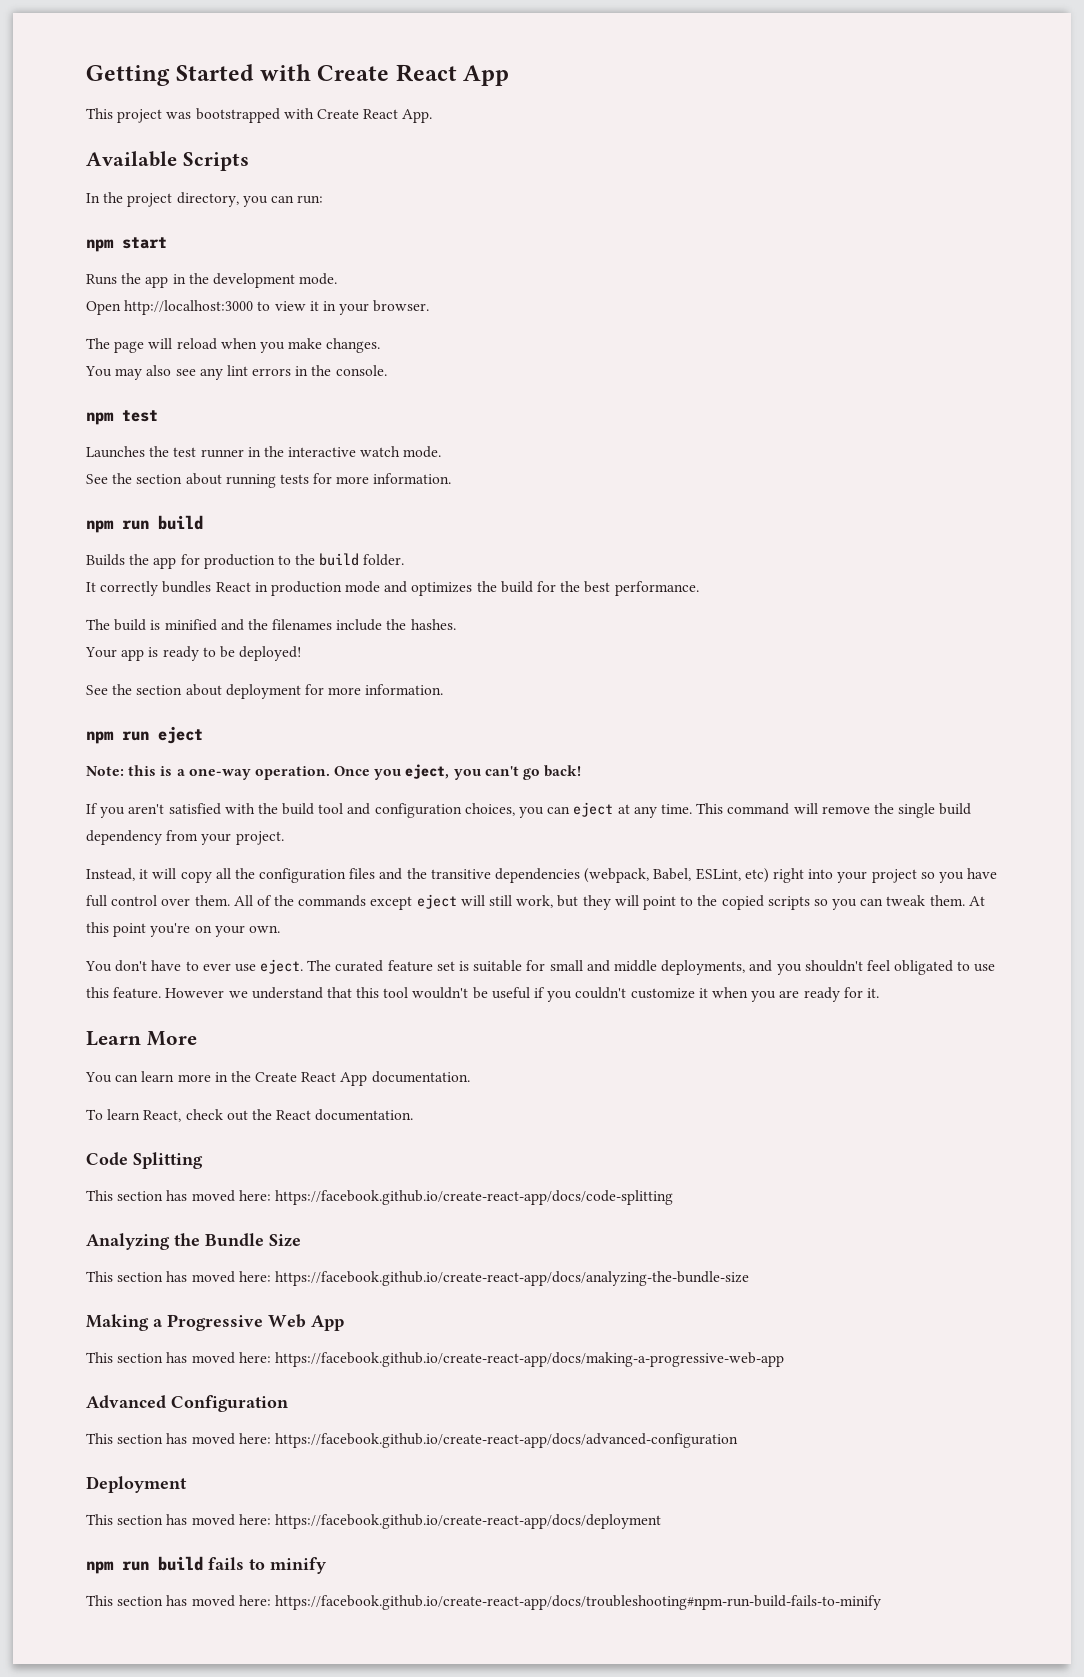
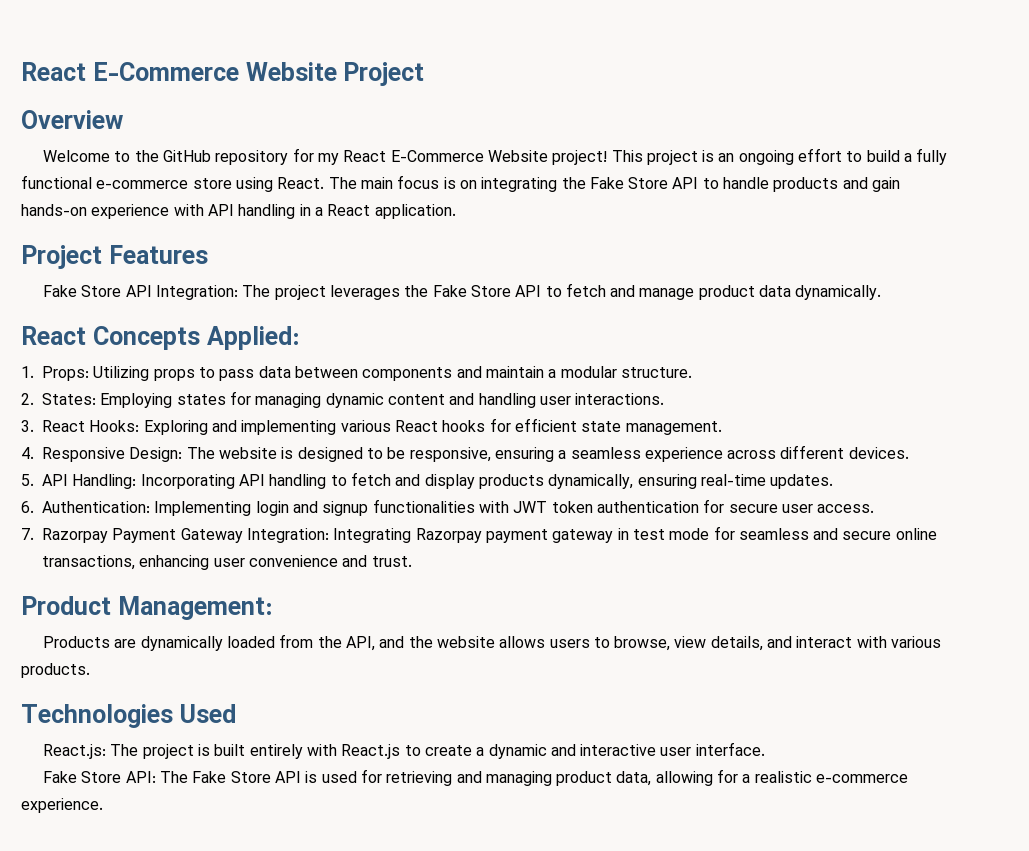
- Getting Started with Create React App
- This project was bootstrapped with Create React App.
- Available Scripts
- In the project directory, you can run:
- npm start
- Runs the app in the development mode.
- Open http://localhost:3000 to view it in your browser.
- The page will reload when you make changes.
- You may also see any lint errors in the console.
- npm test
- Launches the test runner in the interactive watch mode.
- See the section about running tests for more information.
- npm run build
- Builds the app for production to the build folder.
- It correctly bundles React in production mode and optimizes the build for the best performance.
- The build is minified and the filenames include the hashes.
- Your app is ready to be deployed!
- See the section about deployment for more information.
- npm run eject
- Note: this is a one-way operation. Once you eject, you can't go back!
- If you aren't satisfied with the build tool and configuration choices, you can eject at any time. This command will remove the single build dependency from your project.
- Instead, it will copy all the configuration files and the transitive dependencies (webpack, Babel, ESLint, etc) right into your project so you have full control over them. All of the commands except eject will still work, but they will point to the copied scripts so you can tweak them. At this point you're on your own.
- You don't have to ever use eject. The curated feature set is suitable for small and middle deployments, and you shouldn't feel obligated to use this feature. However we understand that this tool wouldn't be useful if you couldn't customize it when you are ready for it.
- Learn More
- You can learn more in the Create React App documentation.
- To learn React, check out the React documentation.
- Code Splitting
- This section has moved here: https://facebook.github.io/create-react-app/docs/code-splitting
- Analyzing the Bundle Size
- This section has moved here: https://facebook.github.io/create-react-app/docs/analyzing-the-bundle-size
- Making a Progressive Web App
- This section has moved here: https://facebook.github.io/create-react-app/docs/making-a-progressive-web-app
- Advanced Configuration
- This section has moved here: https://facebook.github.io/create-react-app/docs/advanced-configuration
- Deployment
- This section has moved here: https://facebook.github.io/create-react-app/docs/deployment
- npm run build fails to minify
- This section has moved here: https://facebook.github.io/create-react-app/docs/troubleshooting#npm-run-build-fails-to-minify
+ React E-Commerce Website Project
+ Overview
+ Welcome to the GitHub repository for my React E-Commerce Website project! This project is an ongoing effort to build a fully functional e-commerce store using React. The main focus is on integrating the Fake Store API to handle products and gain hands-on experience with API handling in a React application.
+ Project Features
+ Fake Store API Integration: The project leverages the Fake Store API to fetch and manage product data dynamically.
+ React Concepts Applied:
+ 1. Props: Utilizing props to pass data between components and maintain a modular structure.
+ 2. States: Employing states for managing dynamic content and handling user interactions.
+ 3. React Hooks: Exploring and implementing various React hooks for efficient state management.
+ 4. Responsive Design: The website is designed to be responsive, ensuring a seamless experience across different devices.
+ 5. API Handling: Incorporating API handling to fetch and display products dynamically, ensuring real-time updates.
+ 6. Authentication: Implementing login and signup functionalities with JWT token authentication for secure user access.
+ 7. Razorpay Payment Gateway Integration: Integrating Razorpay payment gateway in test mode for seamless and secure online transactions, enhancing user convenience and trust.
+ Product Management:
+ Products are dynamically loaded from the API, and the website allows users to browse, view details, and interact with various products.
+ Technologies Used
+ React.js: The project is built entirely with React.js to create a dynamic and interactive user interface.
+ Fake Store API: The Fake Store API is used for retrieving and managing product data, allowing for a realistic e-commerce experience.

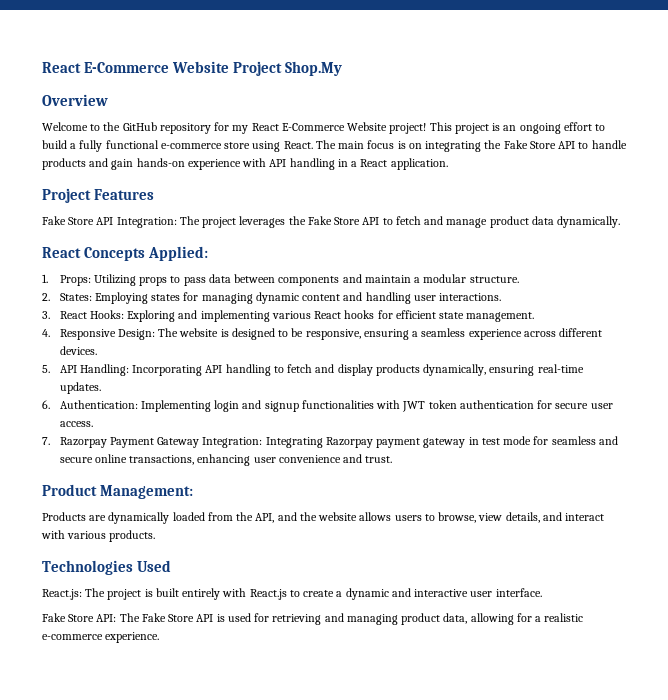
- React E-Commerce Website Project
+ React E-Commerce Website Project Shop.My

